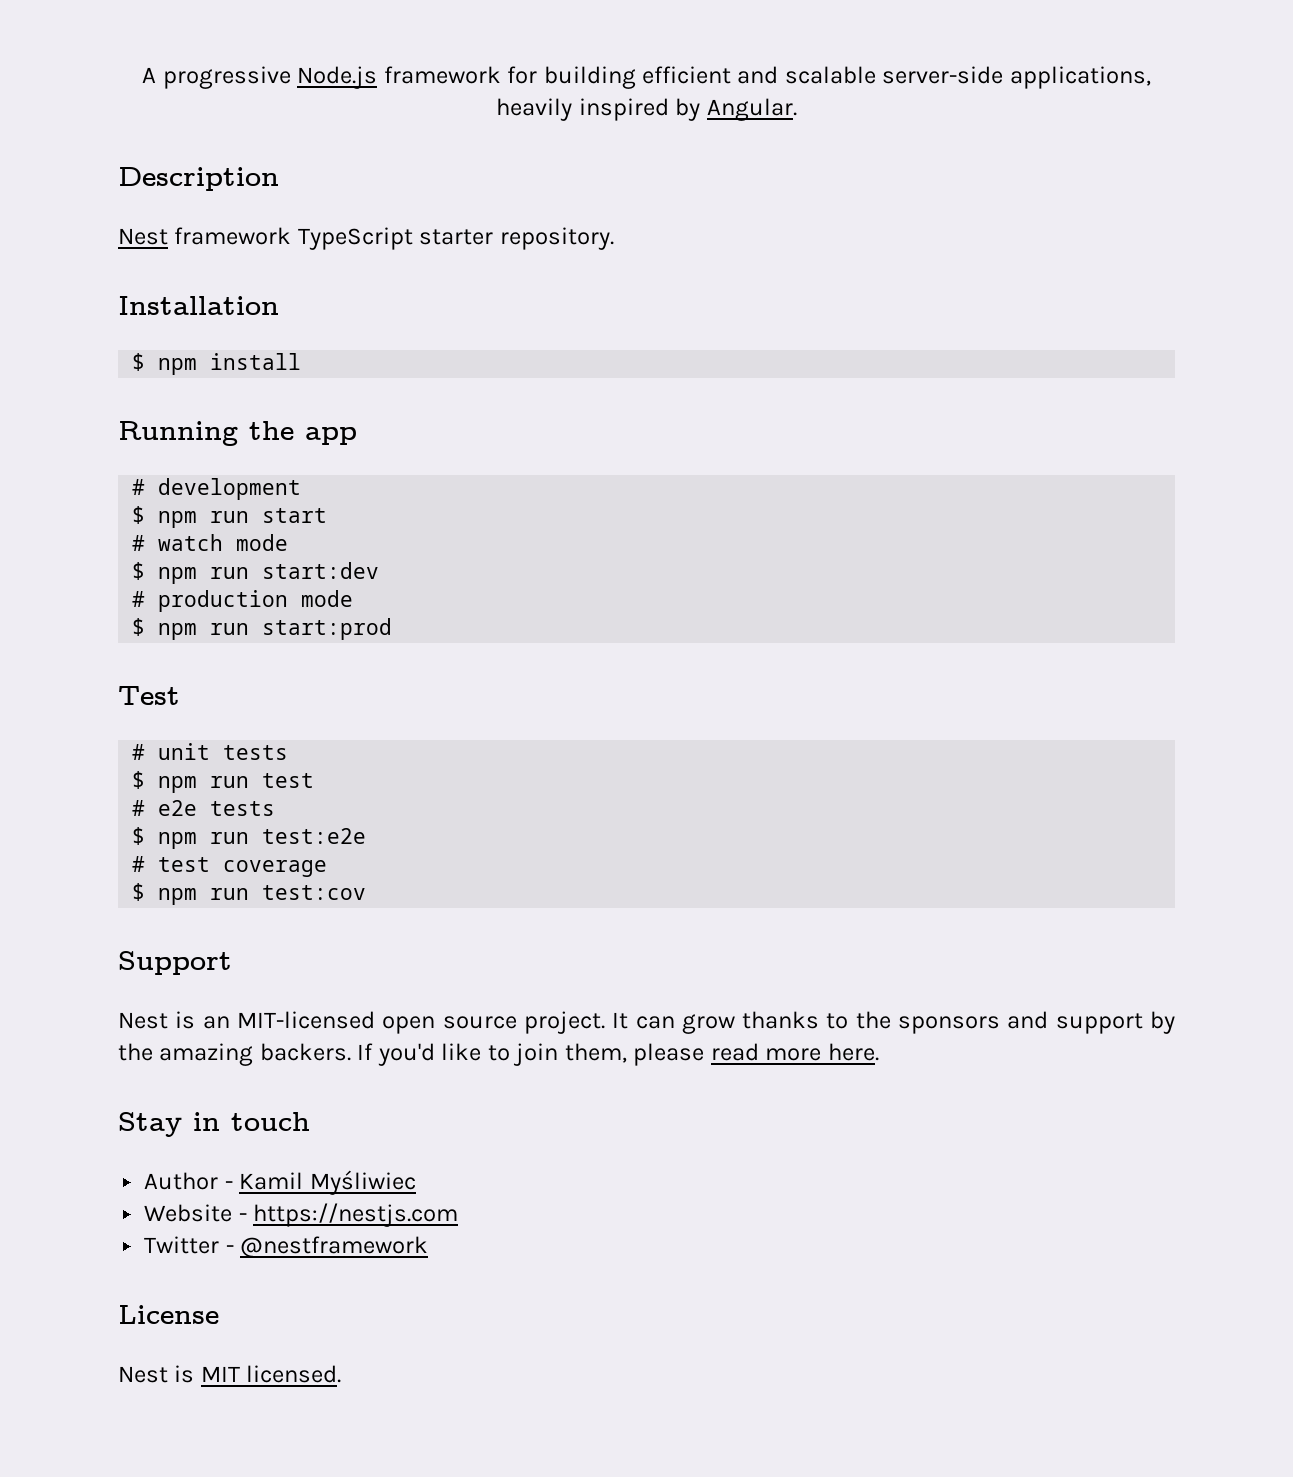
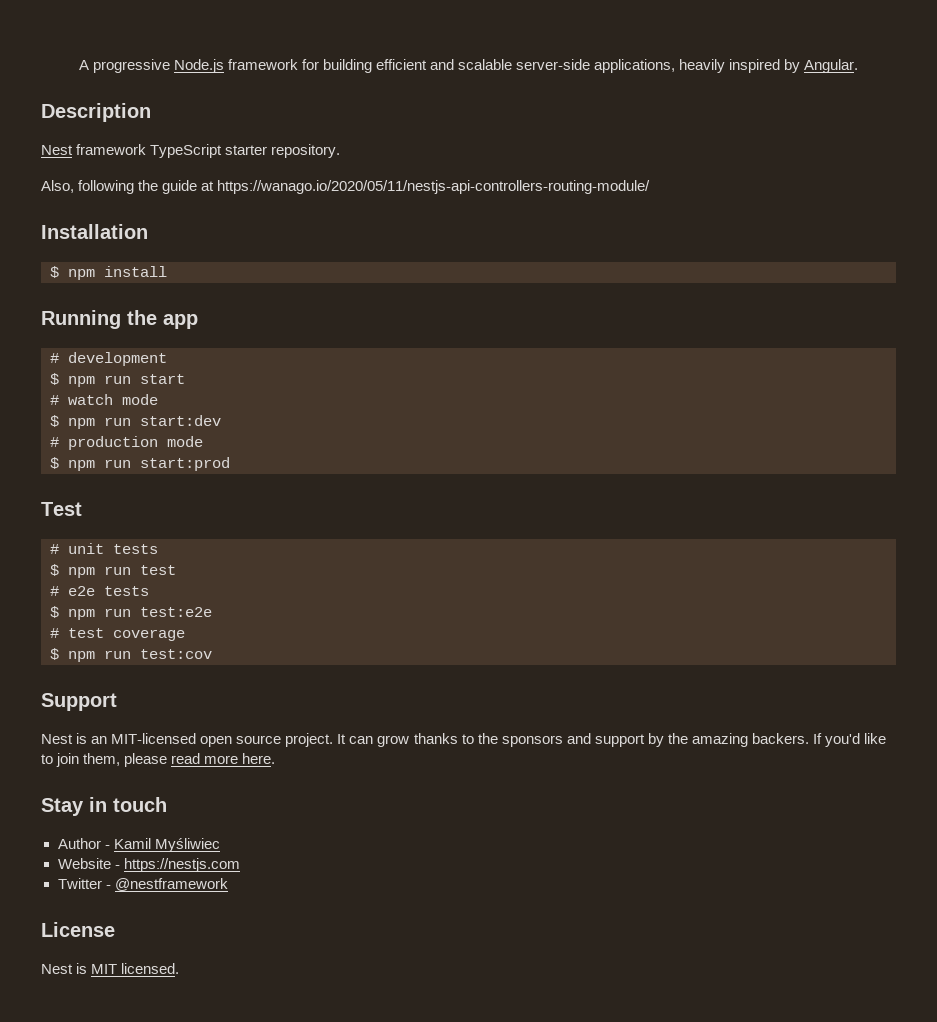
+ Also, following the guide at https://wanago.io/2020/05/11/nestjs-api-controllers-routing-module/

